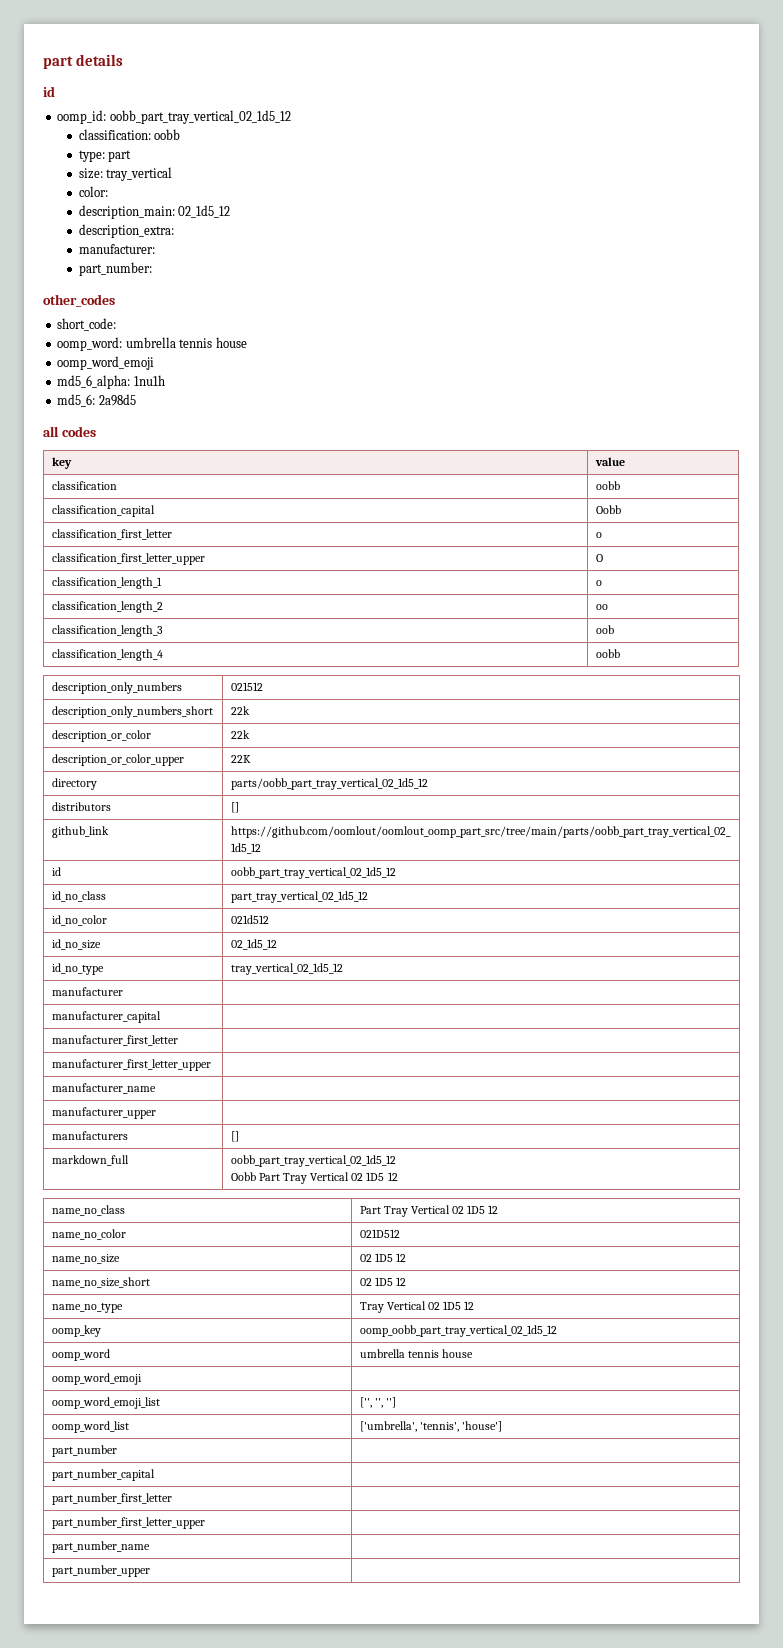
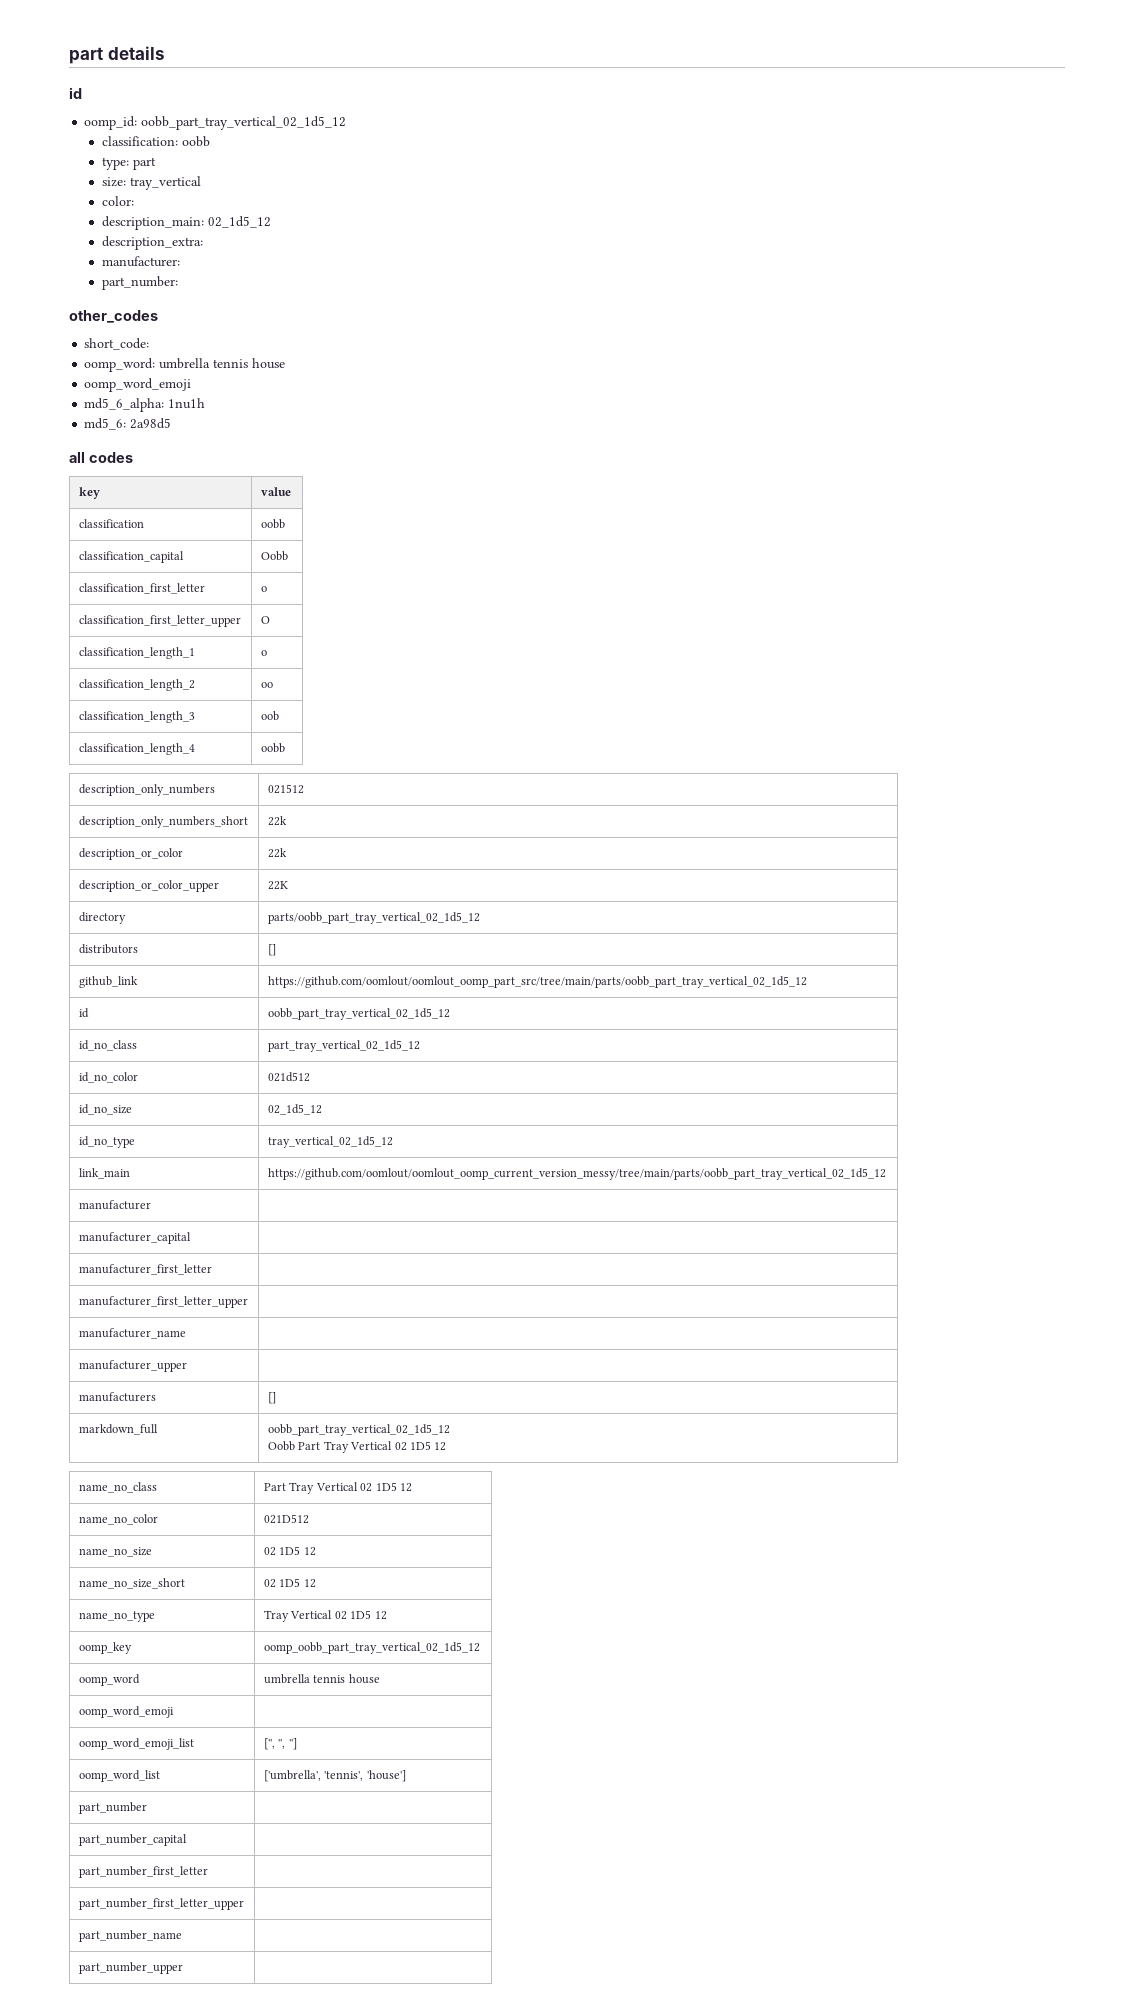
+ link_main | https://github.com/oomlout/oomlout_oomp_current_version_messy/tree/main/parts/oobb_part_tray_vertical_02_1d5_12

